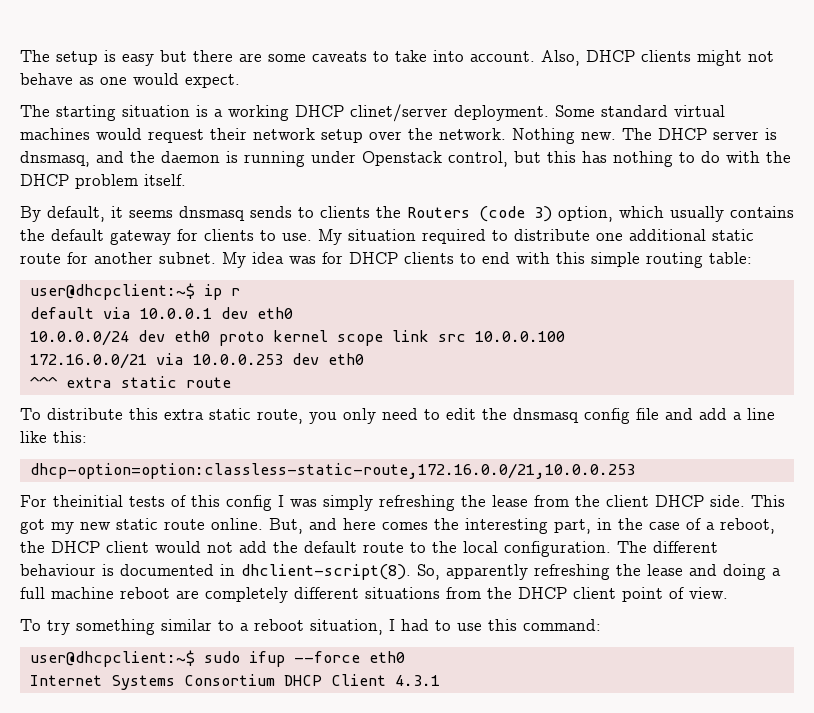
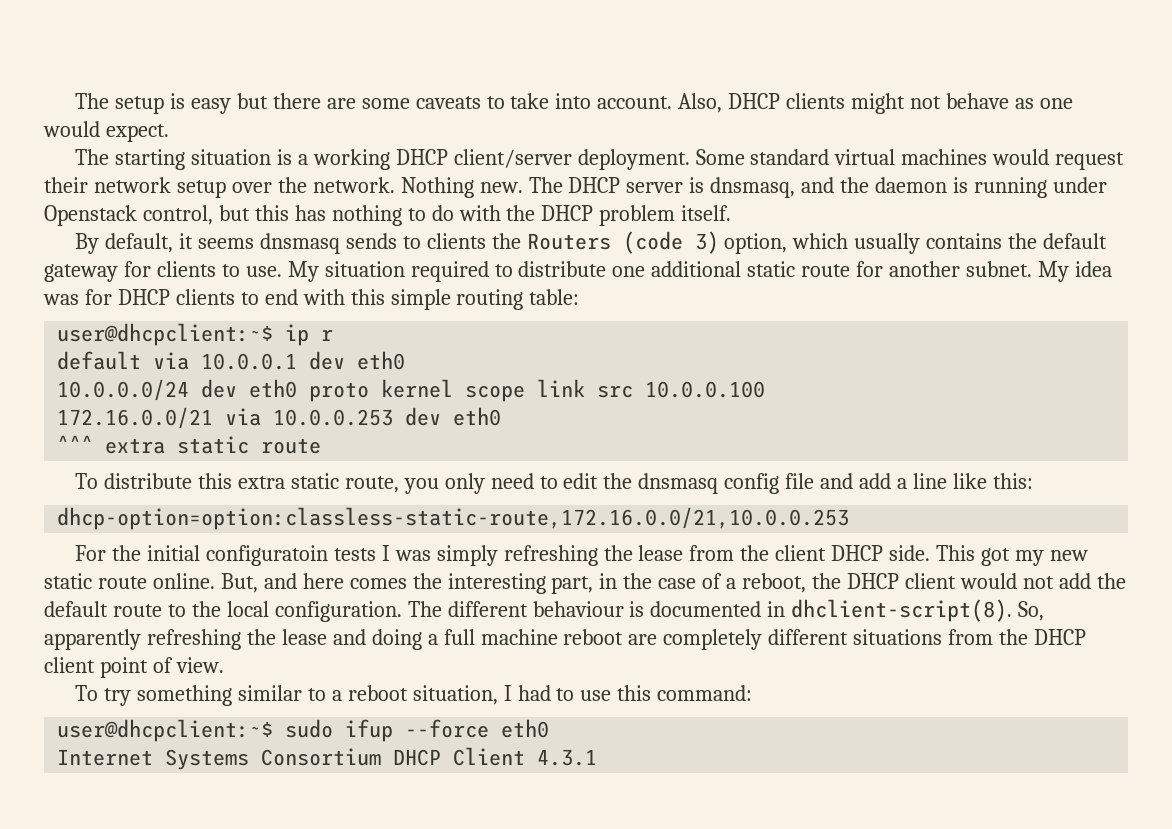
- The starting situation is a working DHCP clinet/server deployment.
+ The starting situation is a working DHCP client/server deployment.
- For theinitial tests of this config I was simply refreshing the lease from the client DHCP side.
+ For the initial configuratoin tests I was simply refreshing the lease from the client DHCP side.

